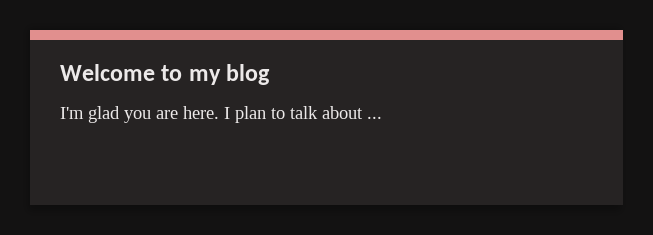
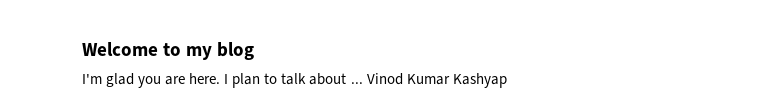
+ Vinod Kumar Kashyap

